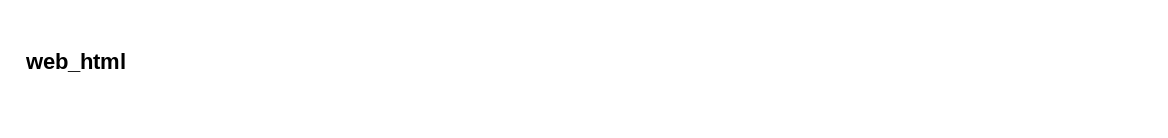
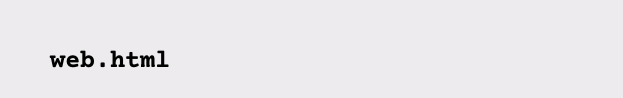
- web_html
+ web.html

